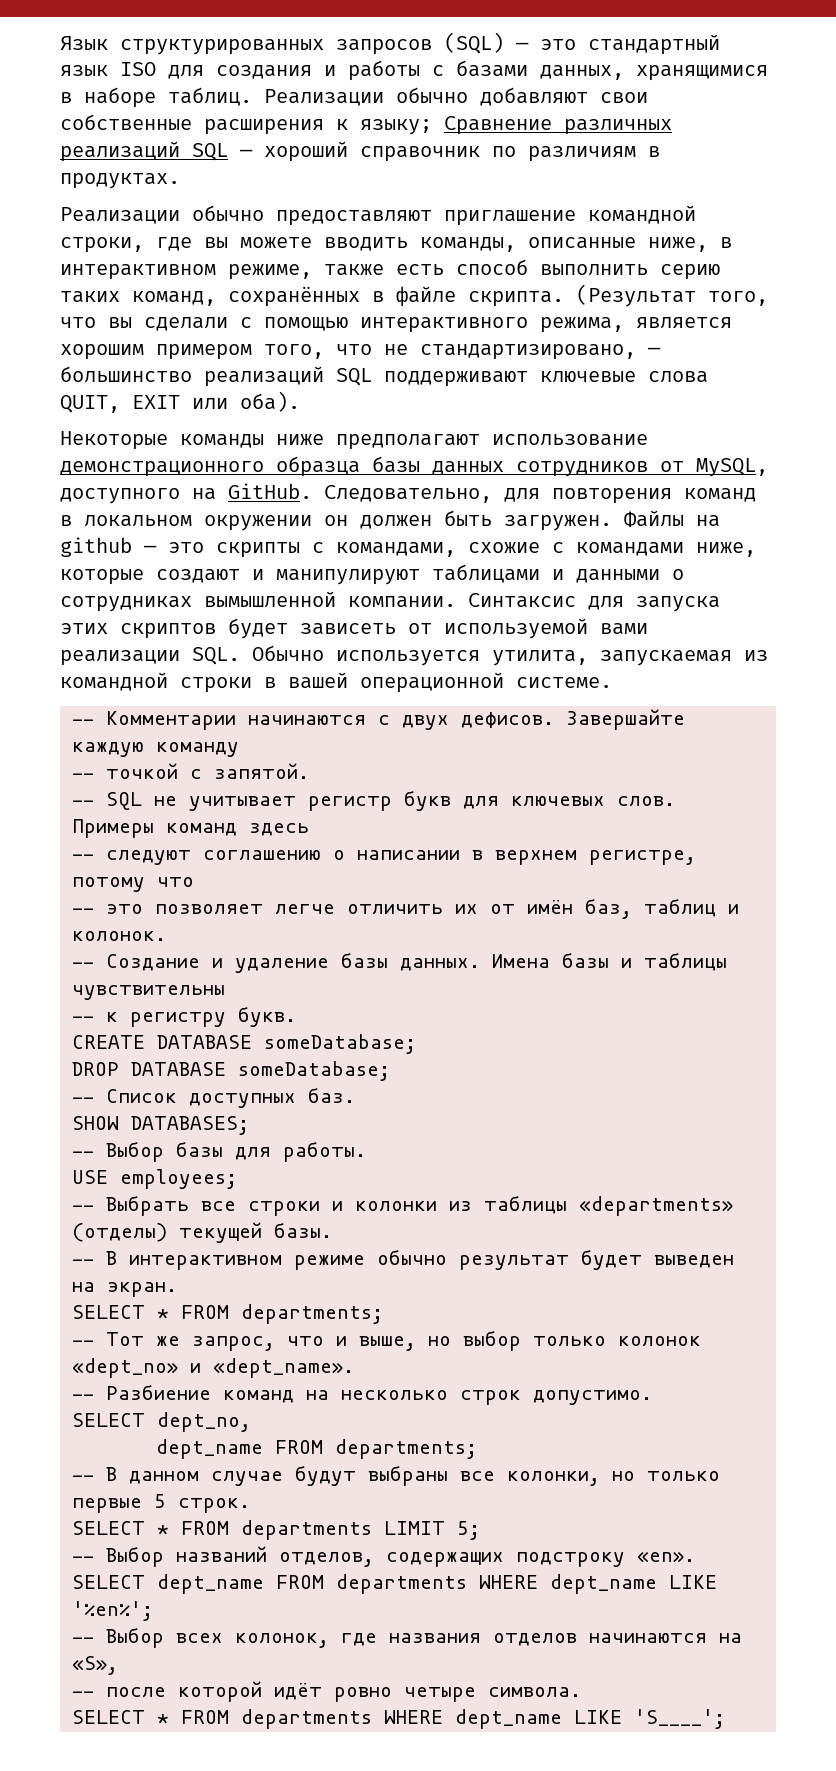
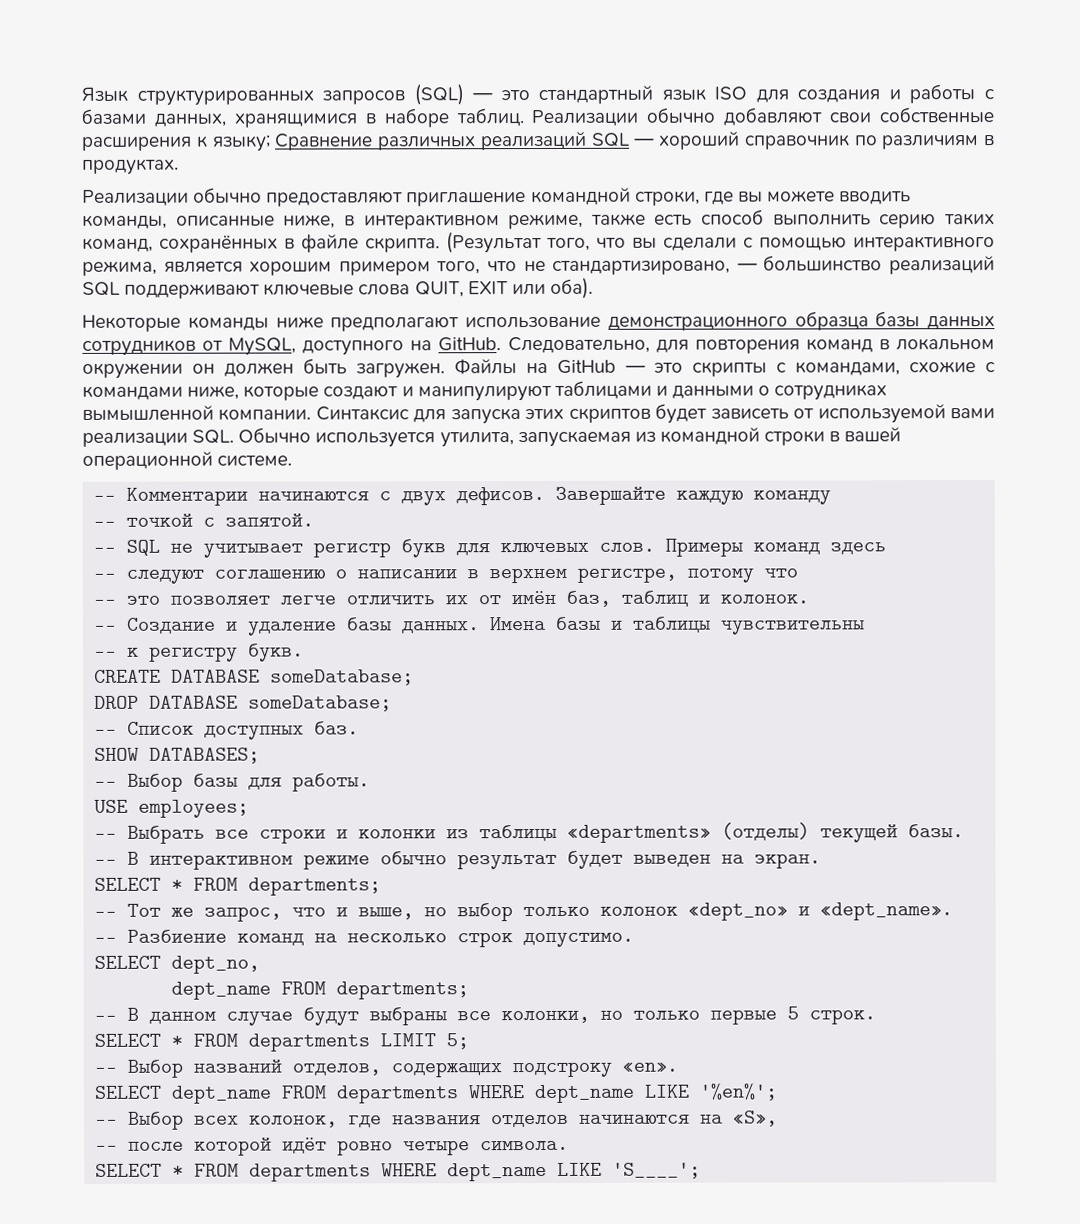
- Файлы на github — это скрипты с командами, схожие с командами ниже, которые создают и манипулируют таблицами и данными о сотрудниках вымышленной компании.
+ Файлы на GitHub — это скрипты с командами, схожие с командами ниже, которые создают и манипулируют таблицами и данными о сотрудниках вымышленной компании.

